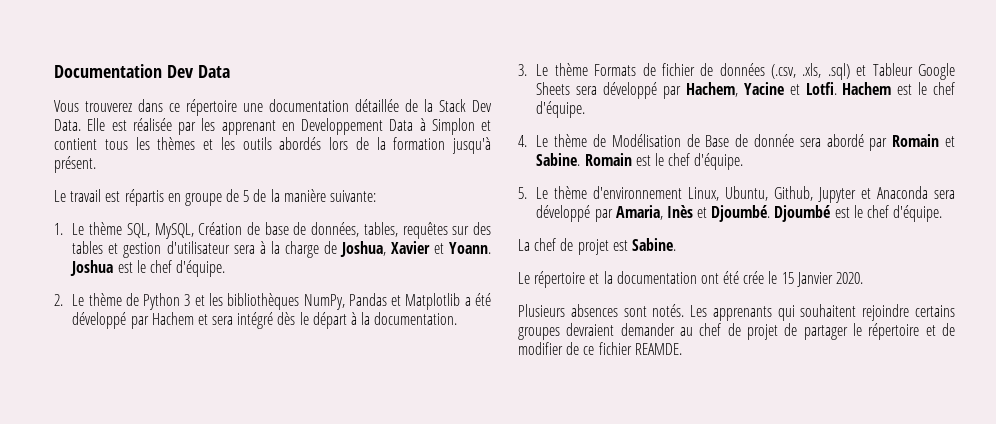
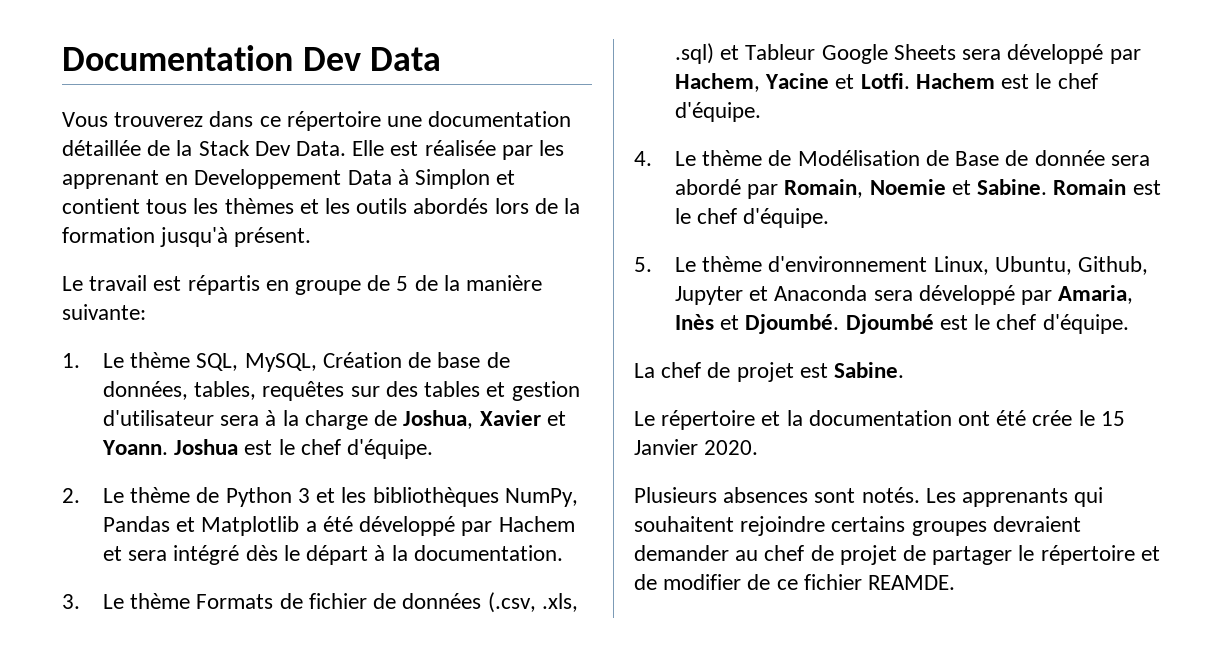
- 4. Le thème de Modélisation de Base de donnée sera abordé par Romain et Sabine.
+ 4. Le thème de Modélisation de Base de donnée sera abordé par Romain, Noemie et Sabine.

